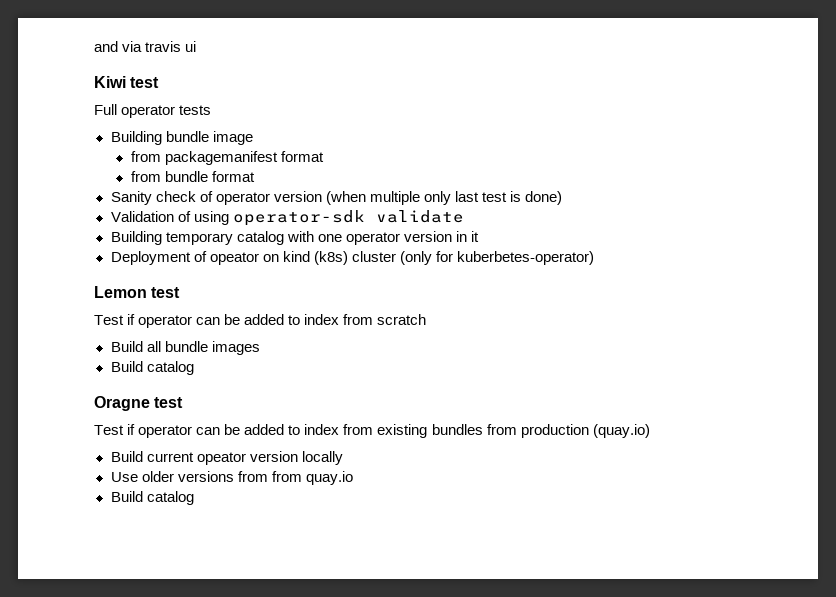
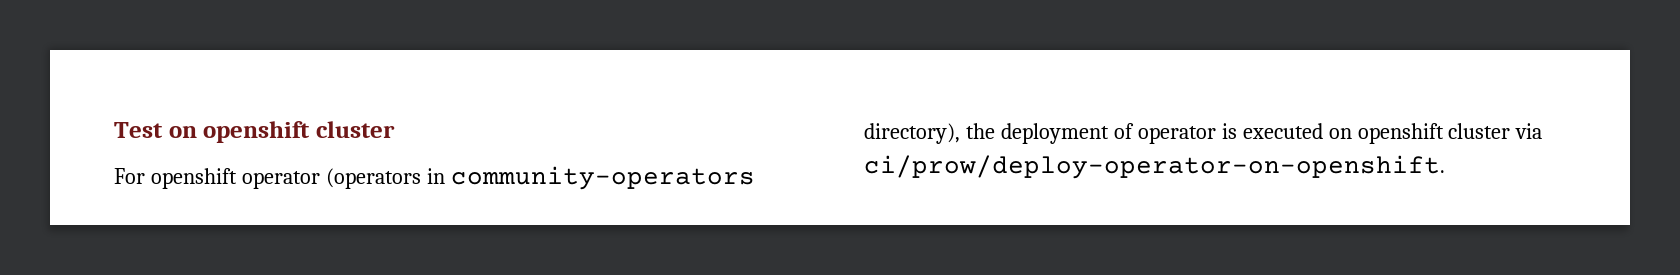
- and via travis ui
- Kiwi test
- Full operator tests
- Building bundle image
- from packagemanifest format
- from bundle format
- Sanity check of operator version (when multiple only last test is done)
- Validation of using operator-sdk validate
- Building temporary catalog with one operator version in it
- Deployment of opeator on kind (k8s) cluster (only for kuberbetes-operator)
- Lemon test
- Test if operator can be added to index from scratch
- Build all bundle images
- Build catalog
- Oragne test
- Test if operator can be added to index from existing bundles from production (quay.io)
- Build current opeator version locally
- Use older versions from from quay.io
- Build catalog
+ Test on openshift cluster
+ For openshift operator (operators in community-operators directory), the deployment of operator is executed on openshift cluster via ci/prow/deploy-operator-on-openshift.

